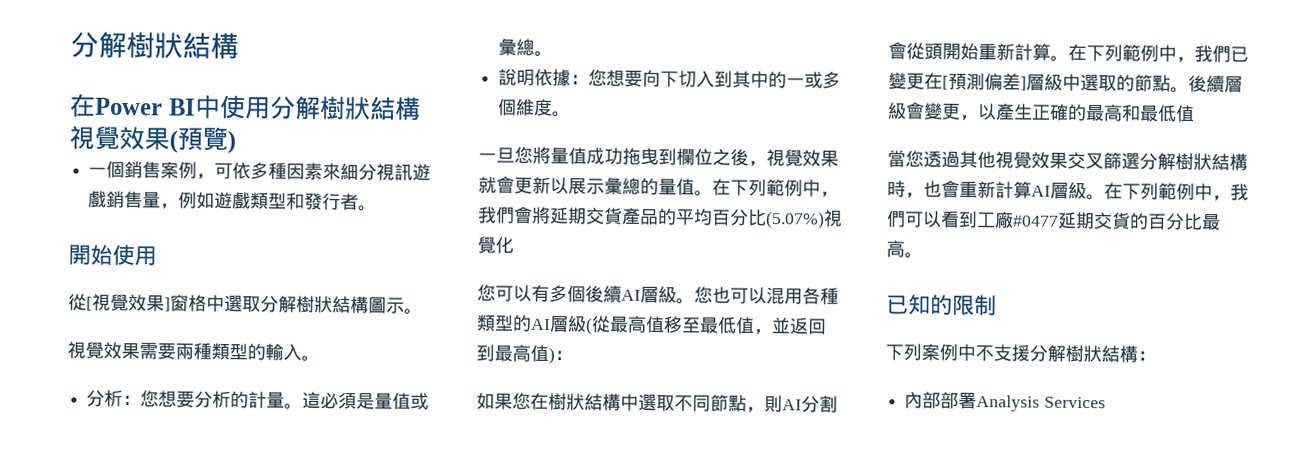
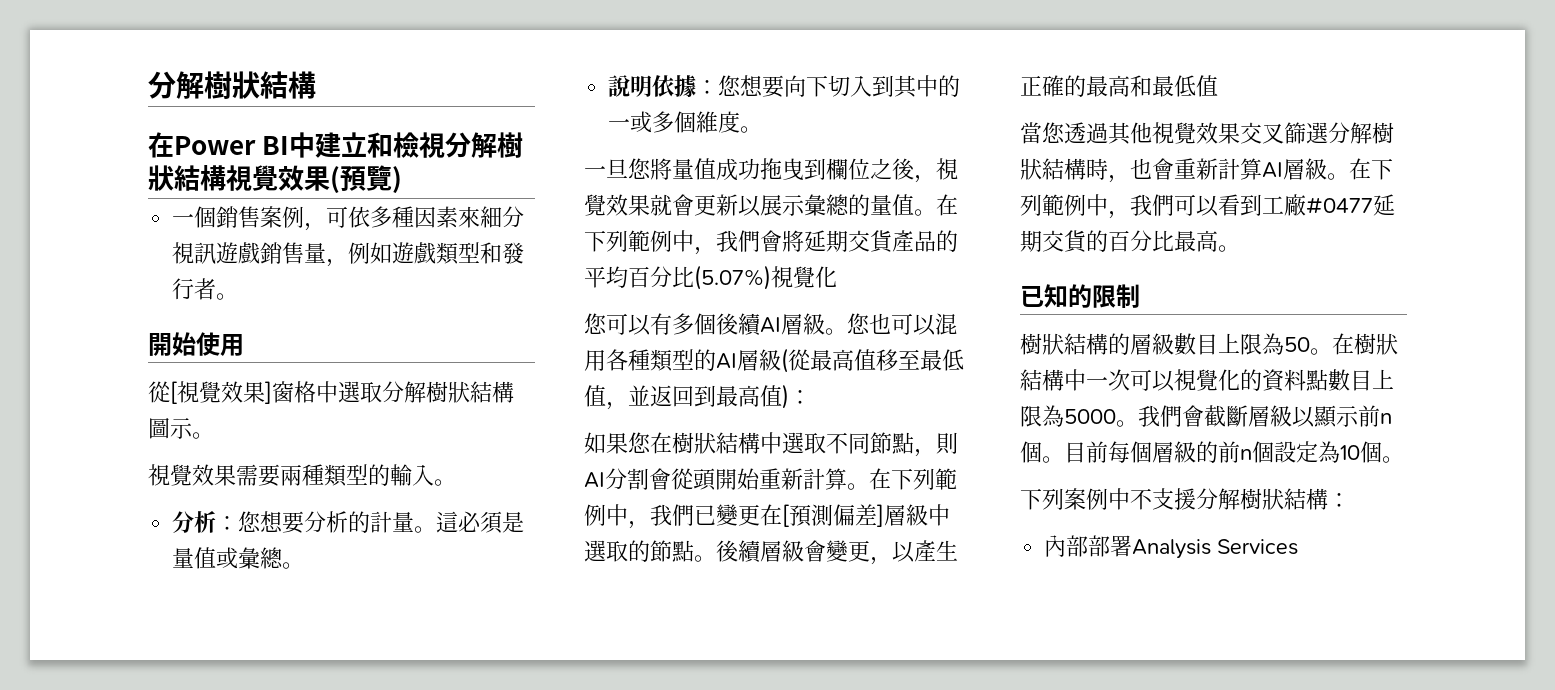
- 在Power BI中使用分解樹狀結構視覺效果(預覽)
+ 在Power BI中建立和檢視分解樹狀結構視覺效果(預覽)
+ 樹狀結構的層級數目上限為50。在樹狀結構中一次可以視覺化的資料點數目上限為5000。我們會截斷層級以顯示前n個。目前每個層級的前n個設定為10個。

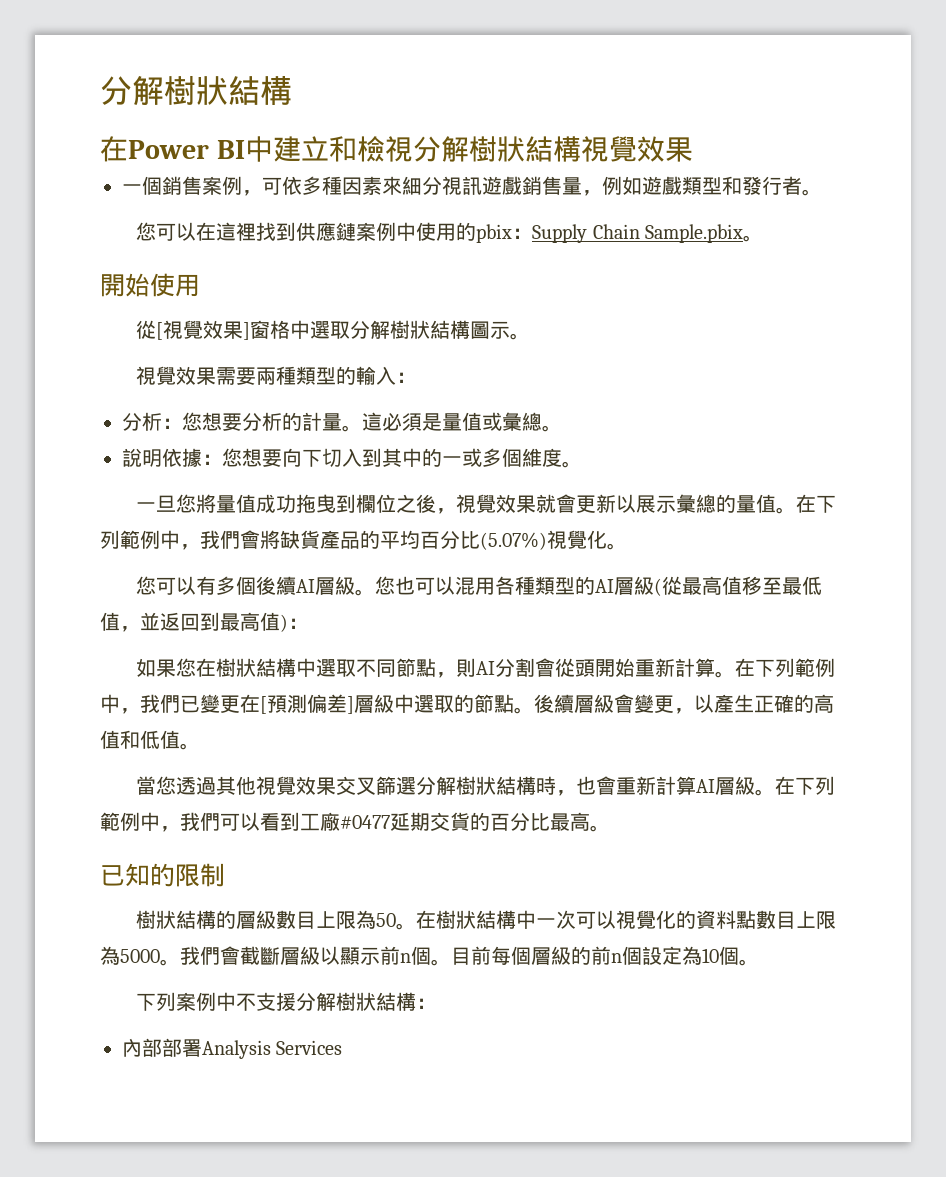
- 在Power BI中建立和檢視分解樹狀結構視覺效果(預覽)
+ 在Power BI中建立和檢視分解樹狀結構視覺效果
+ 您可以在這裡找到供應鏈案例中使用的pbix：Supply Chain Sample.pbix。
- 視覺效果需要兩種類型的輸入。
+ 視覺效果需要兩種類型的輸入：
- 在下列範例中，我們會將延期交貨產品的平均百分比(5.07%)視覺化
+ 在下列範例中，我們會將缺貨產品的平均百分比(5.07%)視覺化。
- 後續層級會變更，以產生正確的最高和最低值
+ 後續層級會變更，以產生正確的高值和低值。

